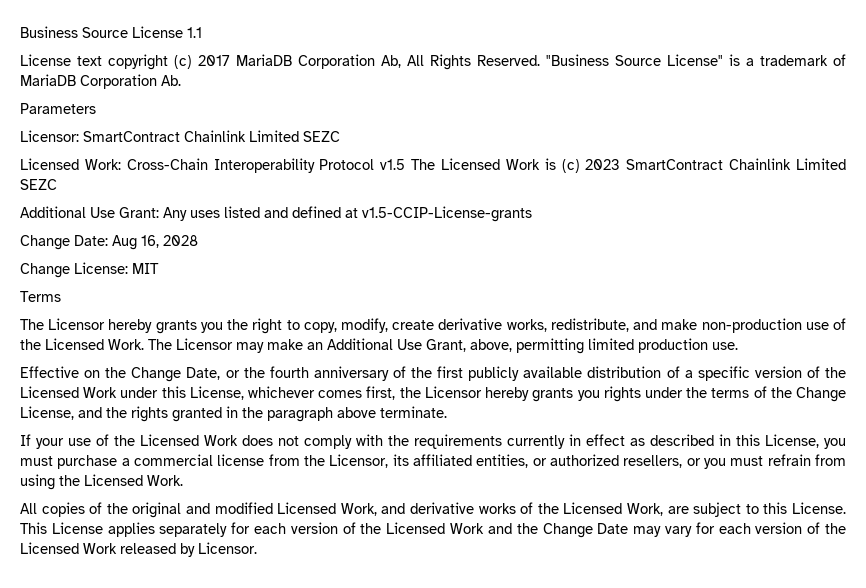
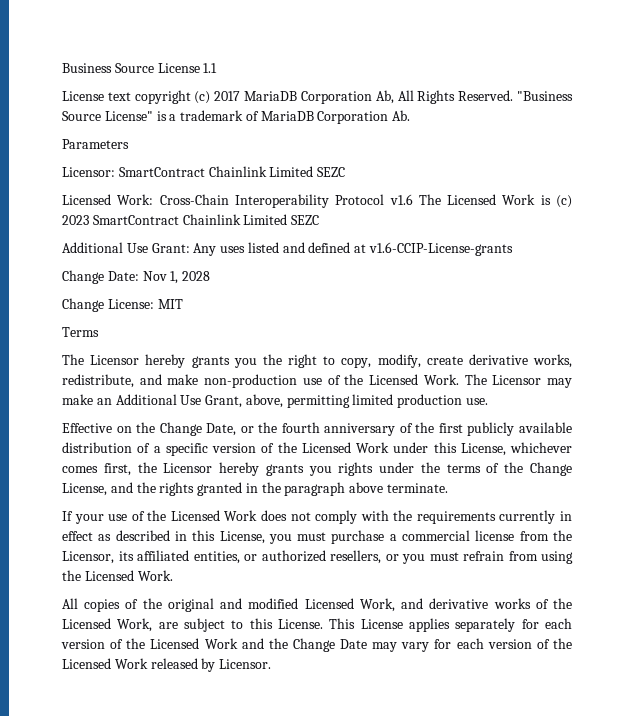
- Licensed Work: Cross-Chain Interoperability Protocol v1.5 The Licensed Work is (c) 2023 SmartContract Chainlink Limited SEZC
+ Licensed Work: Cross-Chain Interoperability Protocol v1.6 The Licensed Work is (c) 2023 SmartContract Chainlink Limited SEZC
- Additional Use Grant: Any uses listed and defined at v1.5-CCIP-License-grants
+ Additional Use Grant: Any uses listed and defined at v1.6-CCIP-License-grants
- Change Date: Aug 16, 2028
+ Change Date: Nov 1, 2028

